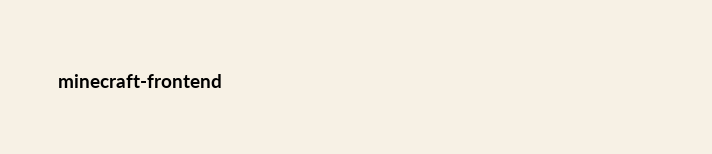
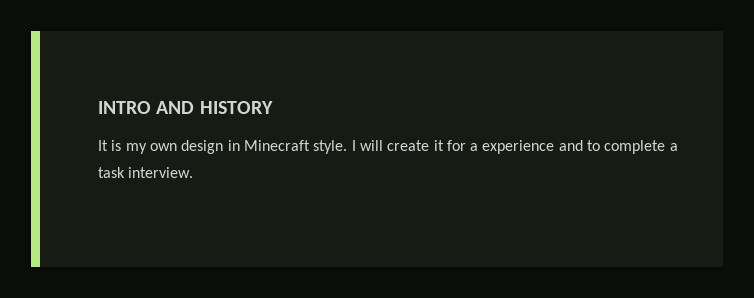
- minecraft-frontend
+ INTRO AND HISTORY
+ It is my own design in Minecraft style. I will create it for a experience and to complete a task interview.

